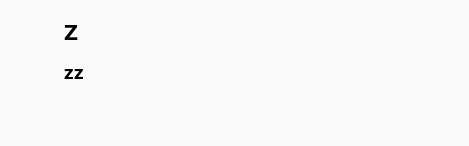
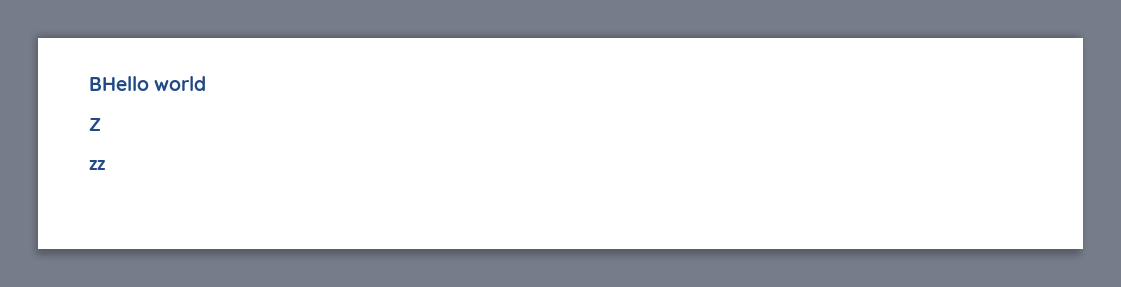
+ BHello world

